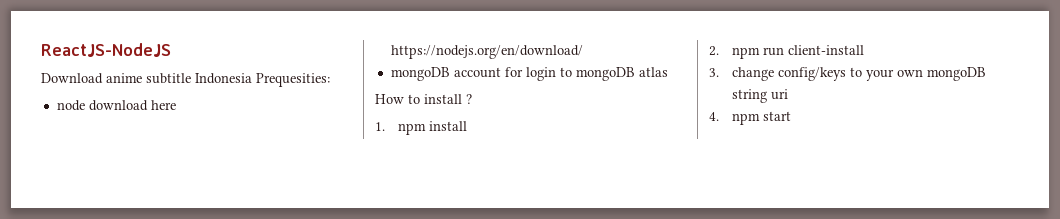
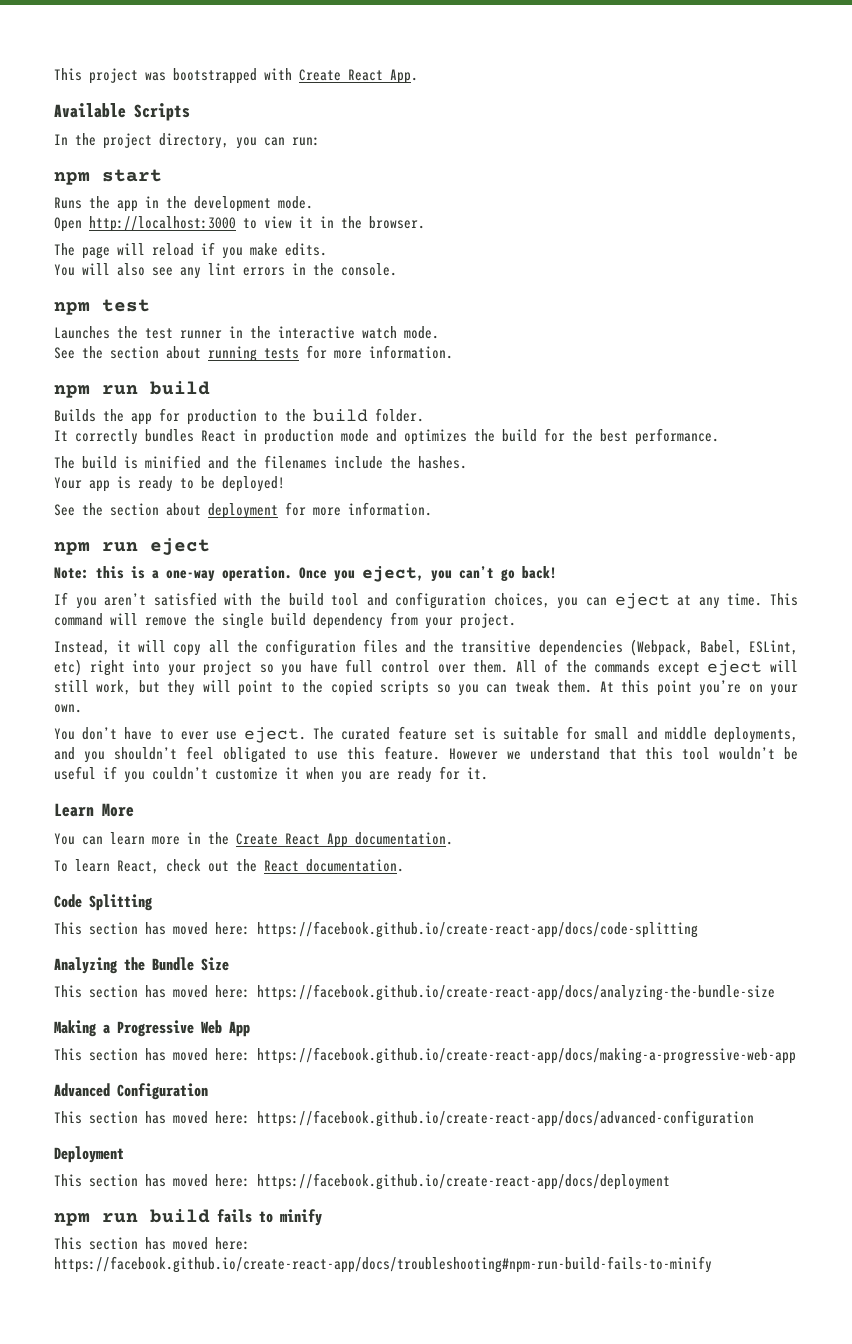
- ReactJS-NodeJS
- Download anime subtitle Indonesia Prequesities:
- node download here https://nodejs.org/en/download/
- mongoDB account for login to mongoDB atlas
- How to install ?
- 1. npm install
- 2. npm run client-install
- 3. change config/keys to your own mongoDB string uri
- 4. npm start
+ This project was bootstrapped with Create React App.
+ Available Scripts
+ In the project directory, you can run:
+ npm start
+ Runs the app in the development mode.
+ Open http://localhost:3000 to view it in the browser.
+ The page will reload if you make edits.
+ You will also see any lint errors in the console.
+ npm test
+ Launches the test runner in the interactive watch mode.
+ See the section about running tests for more information.
+ npm run build
+ Builds the app for production to the build folder.
+ It correctly bundles React in production mode and optimizes the build for the best performance.
+ The build is minified and the filenames include the hashes.
+ Your app is ready to be deployed!
+ See the section about deployment for more information.
+ npm run eject
+ Note: this is a one-way operation. Once you eject, you can’t go back!
+ If you aren’t satisfied with the build tool and configuration choices, you can eject at any time. This command will remove the single build dependency from your project.
+ Instead, it will copy all the configuration files and the transitive dependencies (Webpack, Babel, ESLint, etc) right into your project so you have full control over them. All of the commands except eject will still work, but they will point to the copied scripts so you can tweak them. At this point you’re on your own.
+ You don’t have to ever use eject. The curated feature set is suitable for small and middle deployments, and you shouldn’t feel obligated to use this feature. However we understand that this tool wouldn’t be useful if you couldn’t customize it when you are ready for it.
+ Learn More
+ You can learn more in the Create React App documentation.
+ To learn React, check out the React documentation.
+ Code Splitting
+ This section has moved here: https://facebook.github.io/create-react-app/docs/code-splitting
+ Analyzing the Bundle Size
+ This section has moved here: https://facebook.github.io/create-react-app/docs/analyzing-the-bundle-size
+ Making a Progressive Web App
+ This section has moved here: https://facebook.github.io/create-react-app/docs/making-a-progressive-web-app
+ Advanced Configuration
+ This section has moved here: https://facebook.github.io/create-react-app/docs/advanced-configuration
+ Deployment
+ This section has moved here: https://facebook.github.io/create-react-app/docs/deployment
+ npm run build fails to minify
+ This section has moved here: https://facebook.github.io/create-react-app/docs/troubleshooting#npm-run-build-fails-to-minify

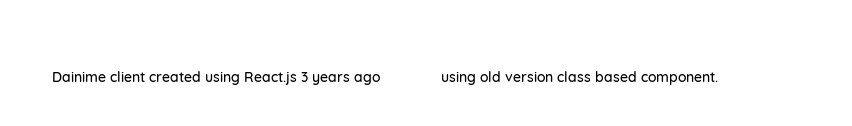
- This project was bootstrapped with Create React App.
- Available Scripts
- In the project directory, you can run:
- npm start
- Runs the app in the development mode.
- Open http://localhost:3000 to view it in the browser.
- The page will reload if you make edits.
- You will also see any lint errors in the console.
- npm test
- Launches the test runner in the interactive watch mode.
- See the section about running tests for more information.
- npm run build
- Builds the app for production to the build folder.
- It correctly bundles React in production mode and optimizes the build for the best performance.
- The build is minified and the filenames include the hashes.
- Your app is ready to be deployed!
- See the section about deployment for more information.
- npm run eject
- Note: this is a one-way operation. Once you eject, you can’t go back!
- If you aren’t satisfied with the build tool and configuration choices, you can eject at any time. This command will remove the single build dependency from your project.
- Instead, it will copy all the configuration files and the transitive dependencies (Webpack, Babel, ESLint, etc) right into your project so you have full control over them. All of the commands except eject will still work, but they will point to the copied scripts so you can tweak them. At this point you’re on your own.
- You don’t have to ever use eject. The curated feature set is suitable for small and middle deployments, and you shouldn’t feel obligated to use this feature. However we understand that this tool wouldn’t be useful if you couldn’t customize it when you are ready for it.
- Learn More
- You can learn more in the Create React App documentation.
- To learn React, check out the React documentation.
- Code Splitting
- This section has moved here: https://facebook.github.io/create-react-app/docs/code-splitting
- Analyzing the Bundle Size
- This section has moved here: https://facebook.github.io/create-react-app/docs/analyzing-the-bundle-size
- Making a Progressive Web App
- This section has moved here: https://facebook.github.io/create-react-app/docs/making-a-progressive-web-app
- Advanced Configuration
- This section has moved here: https://facebook.github.io/create-react-app/docs/advanced-configuration
- Deployment
- This section has moved here: https://facebook.github.io/create-react-app/docs/deployment
- npm run build fails to minify
- This section has moved here: https://facebook.github.io/create-react-app/docs/troubleshooting#npm-run-build-fails-to-minify
+ Dainime client created using React.js 3 years ago using old version class based component.

